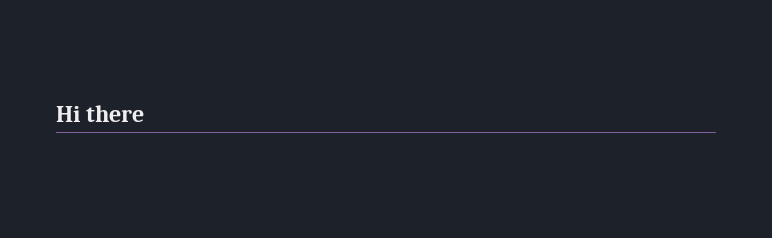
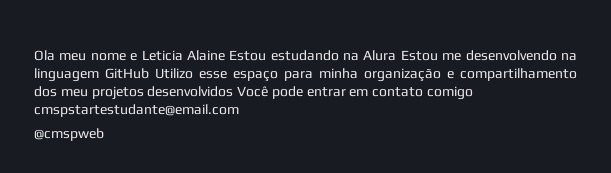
- Hi there
+ Ola meu nome e Leticia Alaine Estou estudando na Alura Estou me desenvolvendo na linguagem GitHub Utilizo esse espaço para minha organização e compartilhamento dos meu projetos desenvolvidos Você pode entrar em contato comigo cmspstartestudante@email.com
+ @cmspweb

